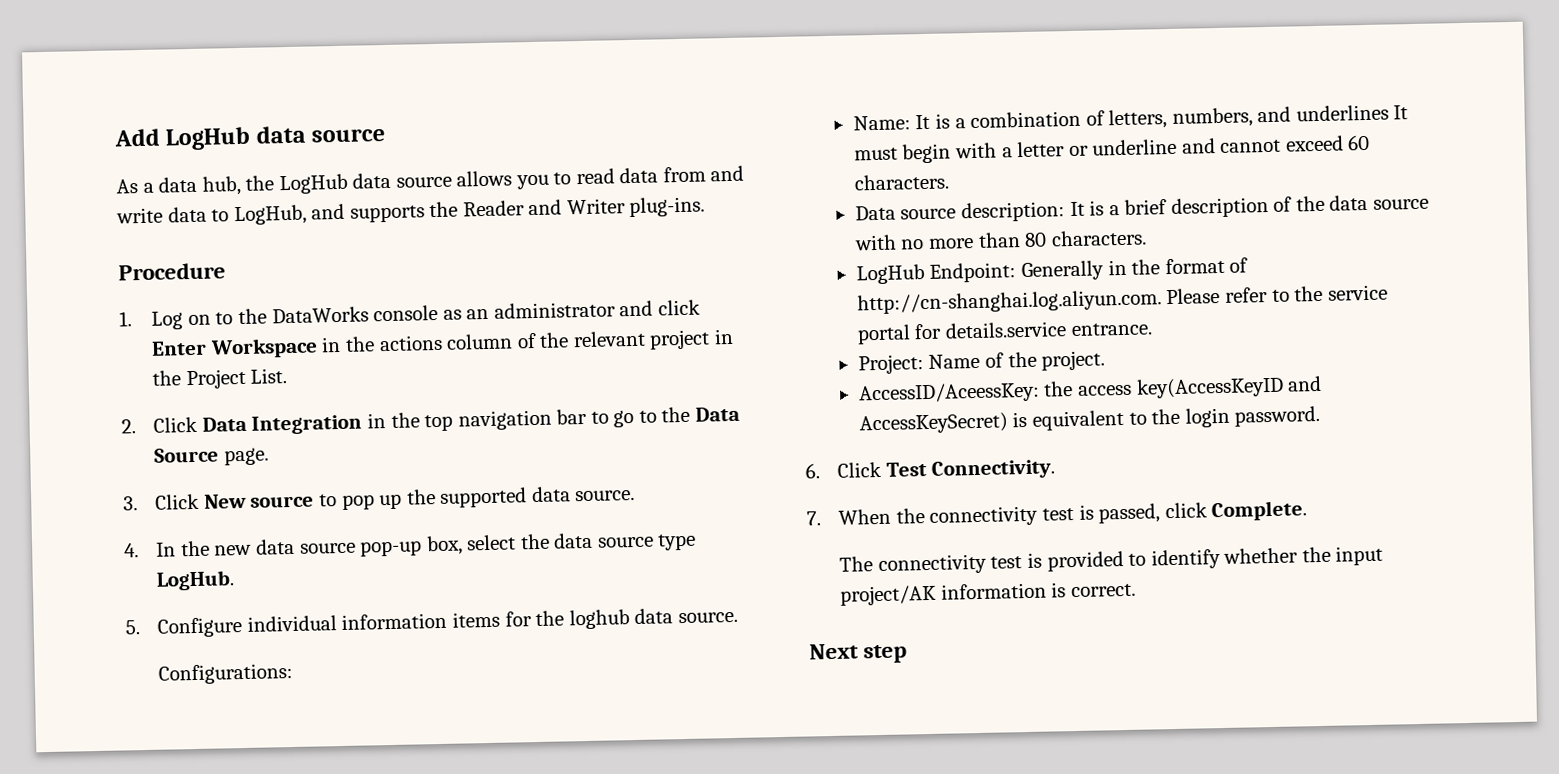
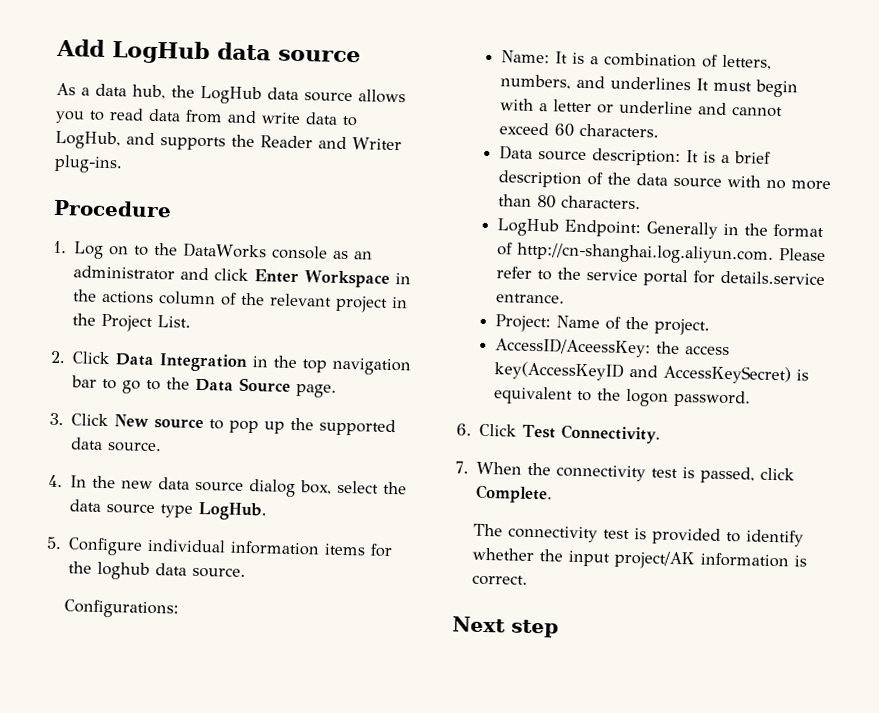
- 4. In the new data source pop-up box, select the data source type LogHub.
+ 4. In the new data source dialog box, select the data source type LogHub.
- AccessID/AceessKey: the access key(AccessKeyID and AccessKeySecret) is equivalent to the login password.
+ AccessID/AceessKey: the access key(AccessKeyID and AccessKeySecret) is equivalent to the logon password.

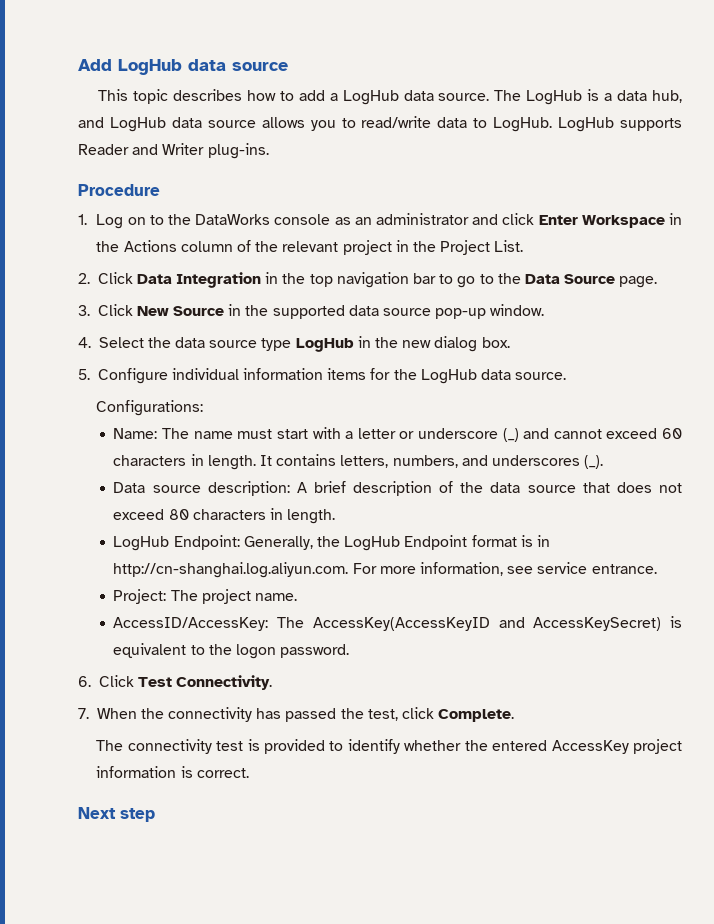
- As a data hub, the LogHub data source allows you to read data from and write data to LogHub, and supports the Reader and Writer plug-ins.
+ This topic describes how to add a LogHub data source. The LogHub is a data hub, and LogHub data source allows you to read/write data to LogHub. LogHub supports Reader and Writer plug-ins.
- 1. Log on to the DataWorks console as an administrator and click Enter Workspace in the actions column of the relevant project in the Project List.
+ 1. Log on to the DataWorks console as an administrator and click Enter Workspace in the Actions column of the relevant project in the Project List.
- 3. Click New source to pop up the supported data source.
- 4. In the new data source dialog box, select the data source type LogHub.
+ 3. Click New Source in the supported data source pop-up window.
+ 4. Select the data source type LogHub in the new dialog box.
- 5. Configure individual information items for the loghub data source.
+ 5. Configure individual information items for the LogHub data source.
- Name: It is a combination of letters, numbers, and underlines It must begin with a letter or underline and cannot exceed 60 characters.
+ Name: The name must start with a letter or underscore (_) and cannot exceed 60 characters in length. It contains letters, numbers, and underscores (_).
- Data source description: It is a brief description of the data source with no more than 80 characters.
- LogHub Endpoint: Generally in the format of http://cn-shanghai.log.aliyun.com. Please refer to the service portal for details.service entrance.
- Project: Name of the project.
- AccessID/AceessKey: the access key(AccessKeyID and AccessKeySecret) is equivalent to the logon password.
+ Data source description: A brief description of the data source that does not exceed 80 characters in length.
+ LogHub Endpoint: Generally, the LogHub Endpoint format is in http://cn-shanghai.log.aliyun.com. For more information, see service entrance.
+ Project: The project name.
+ AccessID/AccessKey: The AccessKey(AccessKeyID and AccessKeySecret) is equivalent to the logon password.
- 7. When the connectivity test is passed, click Complete.
+ 7. When the connectivity has passed the test, click Complete.
- The connectivity test is provided to identify whether the input project/AK information is correct.
+ The connectivity test is provided to identify whether the entered AccessKey project information is correct.

